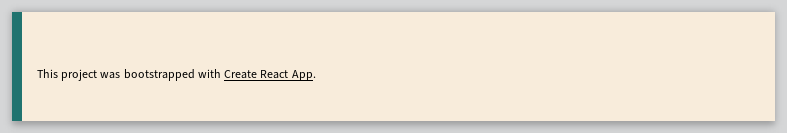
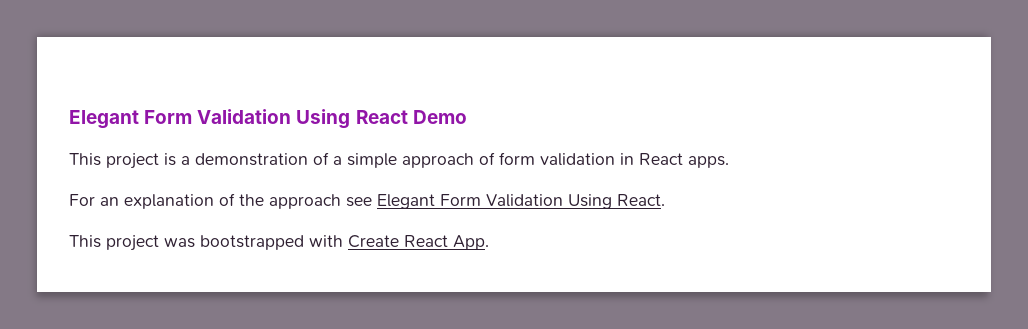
+ Elegant Form Validation Using React Demo
+ This project is a demonstration of a simple approach of form validation in React apps.
+ For an explanation of the approach see Elegant Form Validation Using React.

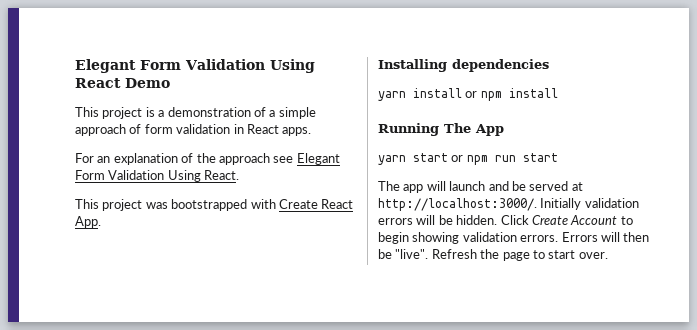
+ Installing dependencies
+ yarn install or npm install
+ Running The App
+ yarn start or npm run start
+ The app will launch and be served at http://localhost:3000/. Initially validation errors will be hidden. Click Create Account to begin showing validation errors. Errors will then be "live". Refresh the page to start over.

